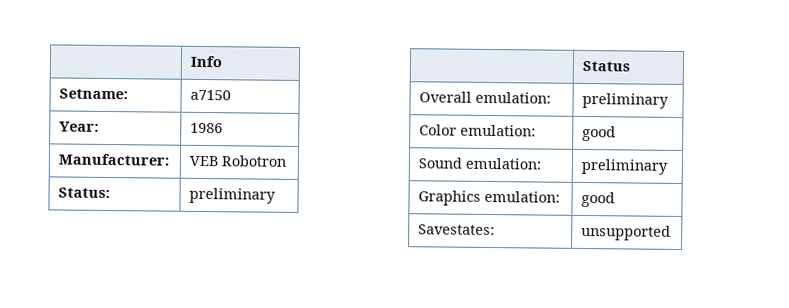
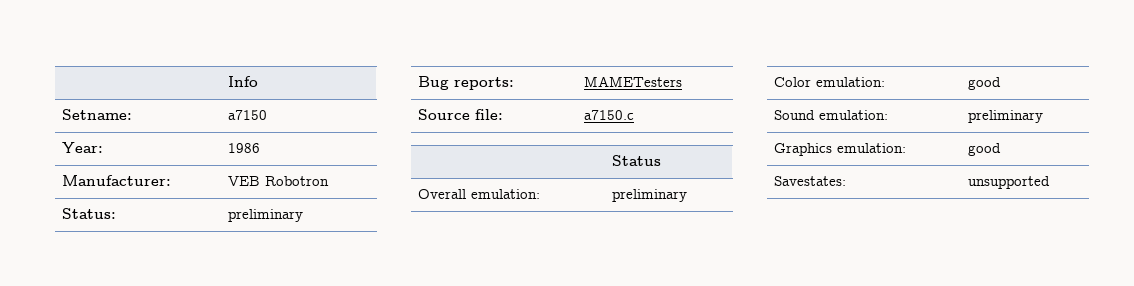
+ Bug reports: | MAMETesters
+ Source file: | a7150.c

